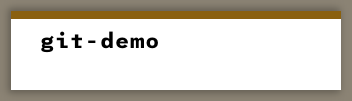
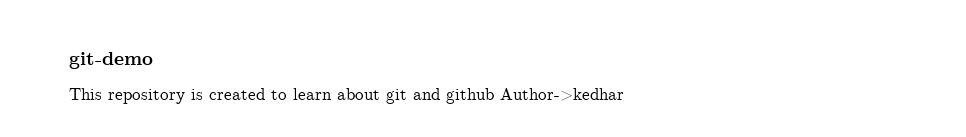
+ This repository is created to learn about git and github Author->kedhar

